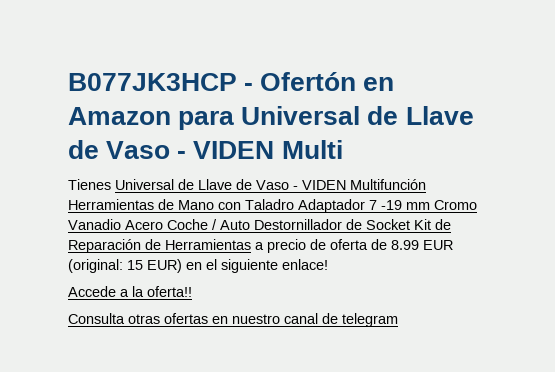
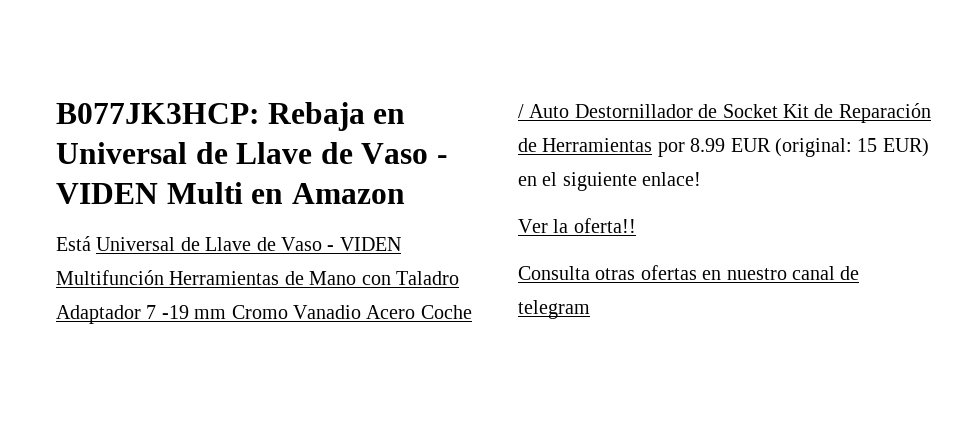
- B077JK3HCP - Ofertón en Amazon para Universal de Llave de Vaso - VIDEN Multi
- Tienes Universal de Llave de Vaso - VIDEN Multifunción Herramientas de Mano con Taladro Adaptador 7 -19 mm Cromo Vanadio Acero Coche / Auto Destornillador de Socket Kit de Reparación de Herramientas a precio de oferta de 8.99 EUR (original: 15 EUR) en el siguiente enlace!
+ B077JK3HCP: Rebaja en Universal de Llave de Vaso - VIDEN Multi en Amazon
+ Está Universal de Llave de Vaso - VIDEN Multifunción Herramientas de Mano con Taladro Adaptador 7 -19 mm Cromo Vanadio Acero Coche / Auto Destornillador de Socket Kit de Reparación de Herramientas por 8.99 EUR (original: 15 EUR) en el siguiente enlace!
- Accede a la oferta!!
+ Ver la oferta!!

